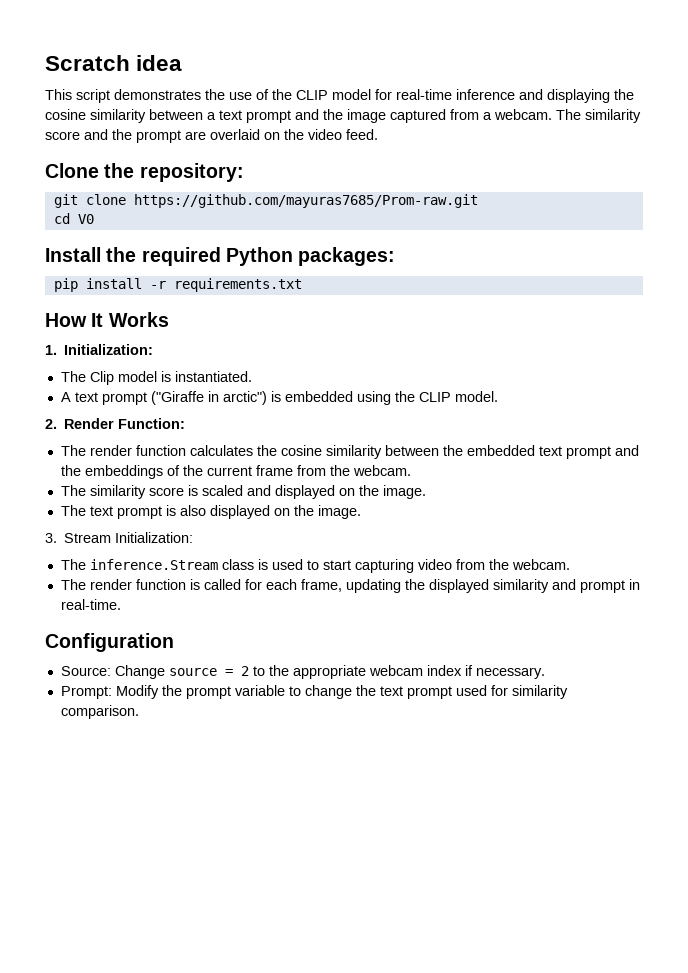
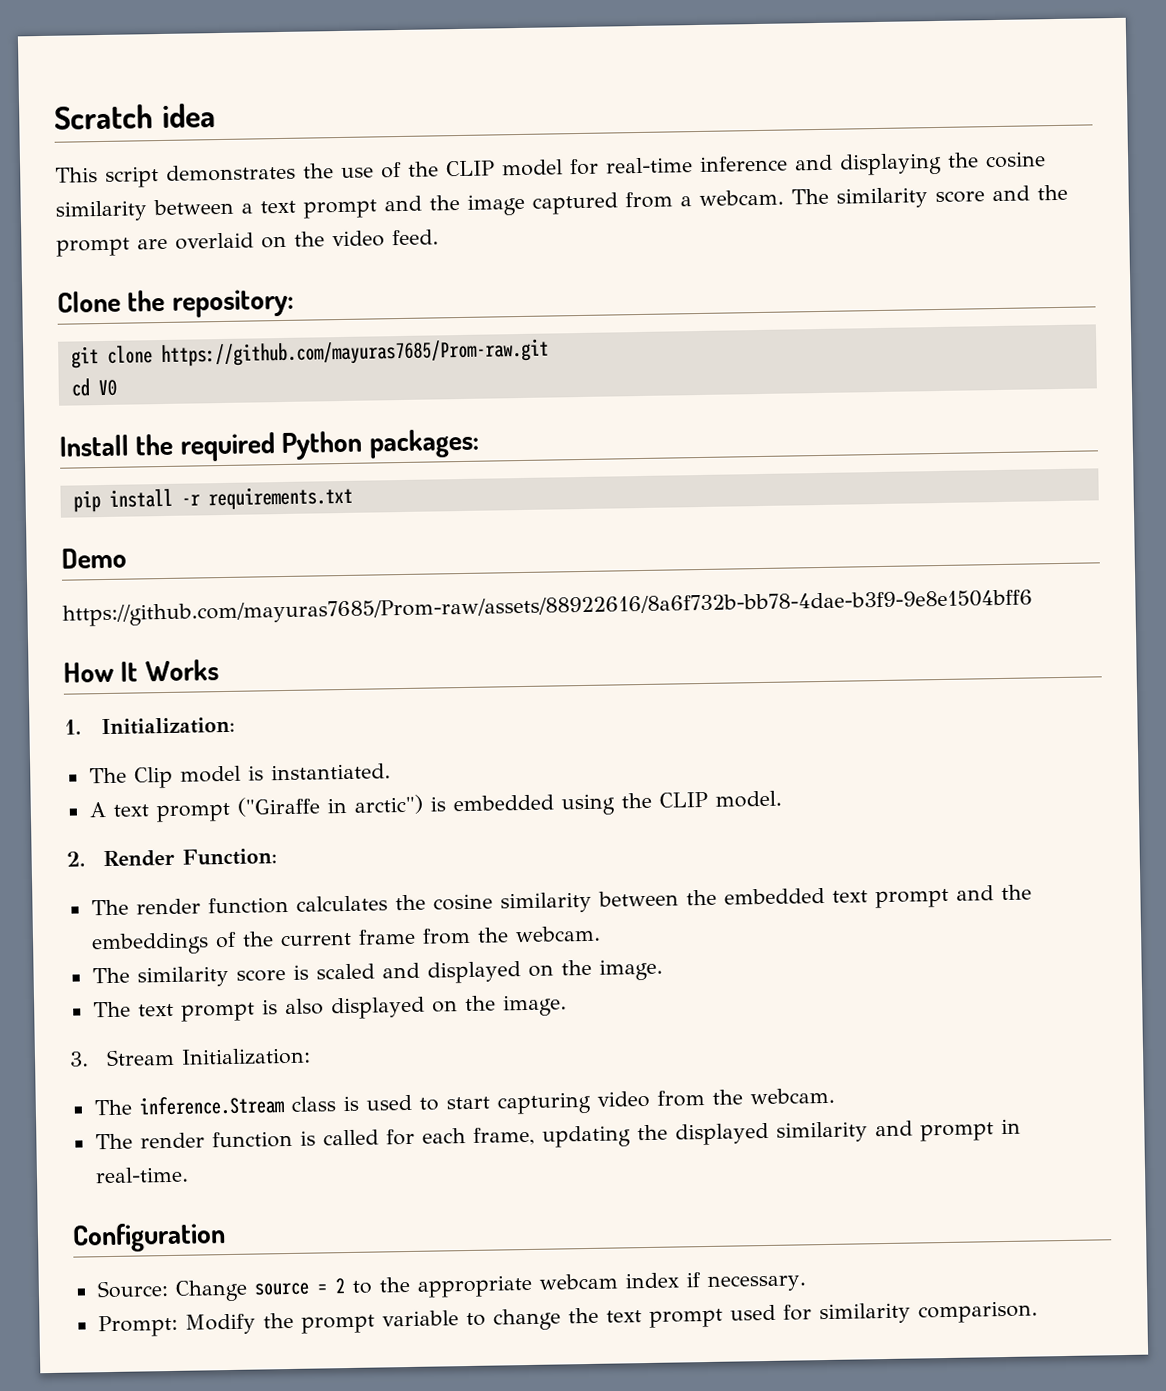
+ Demo
+ https://github.com/mayuras7685/Prom-raw/assets/88922616/8a6f732b-bb78-4dae-b3f9-9e8e1504bff6

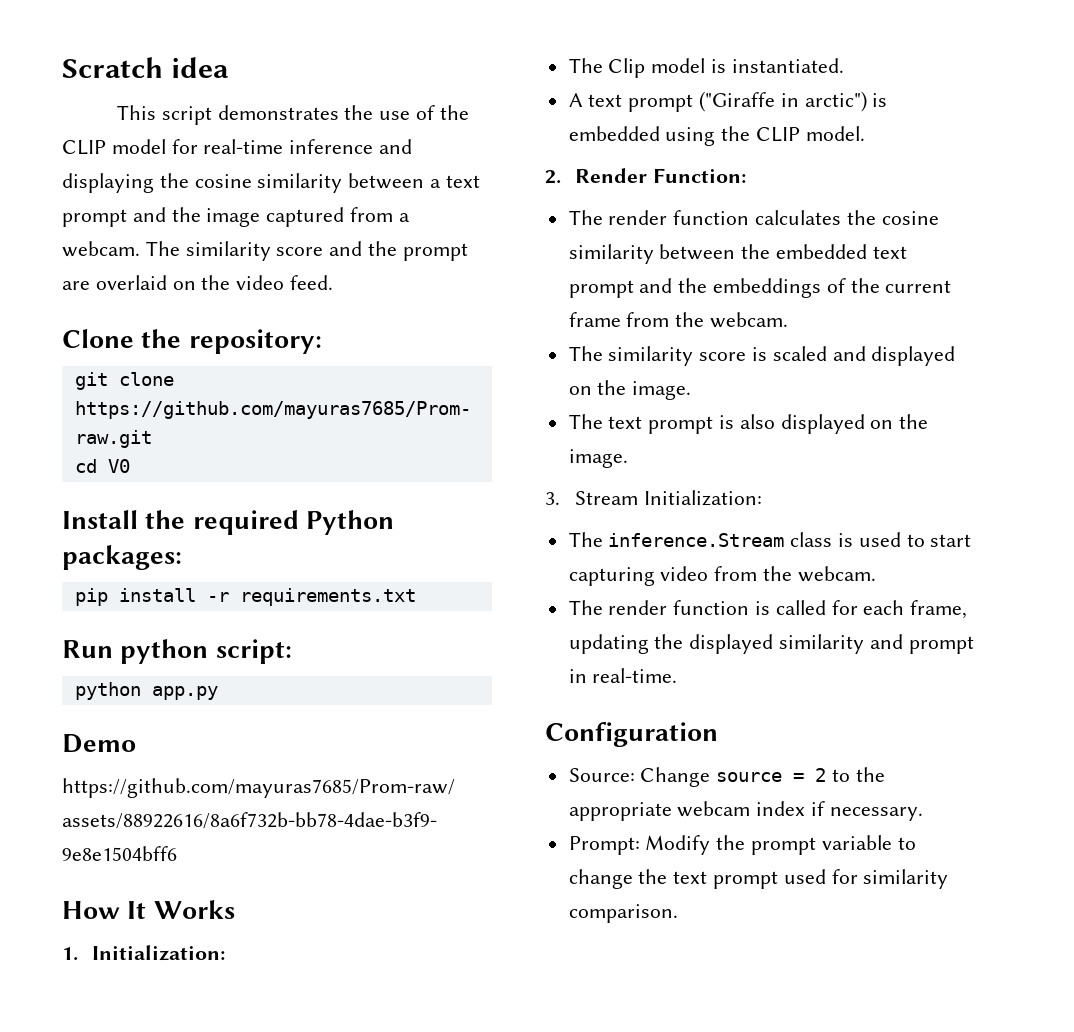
+ Run python script:
+ python app.py

